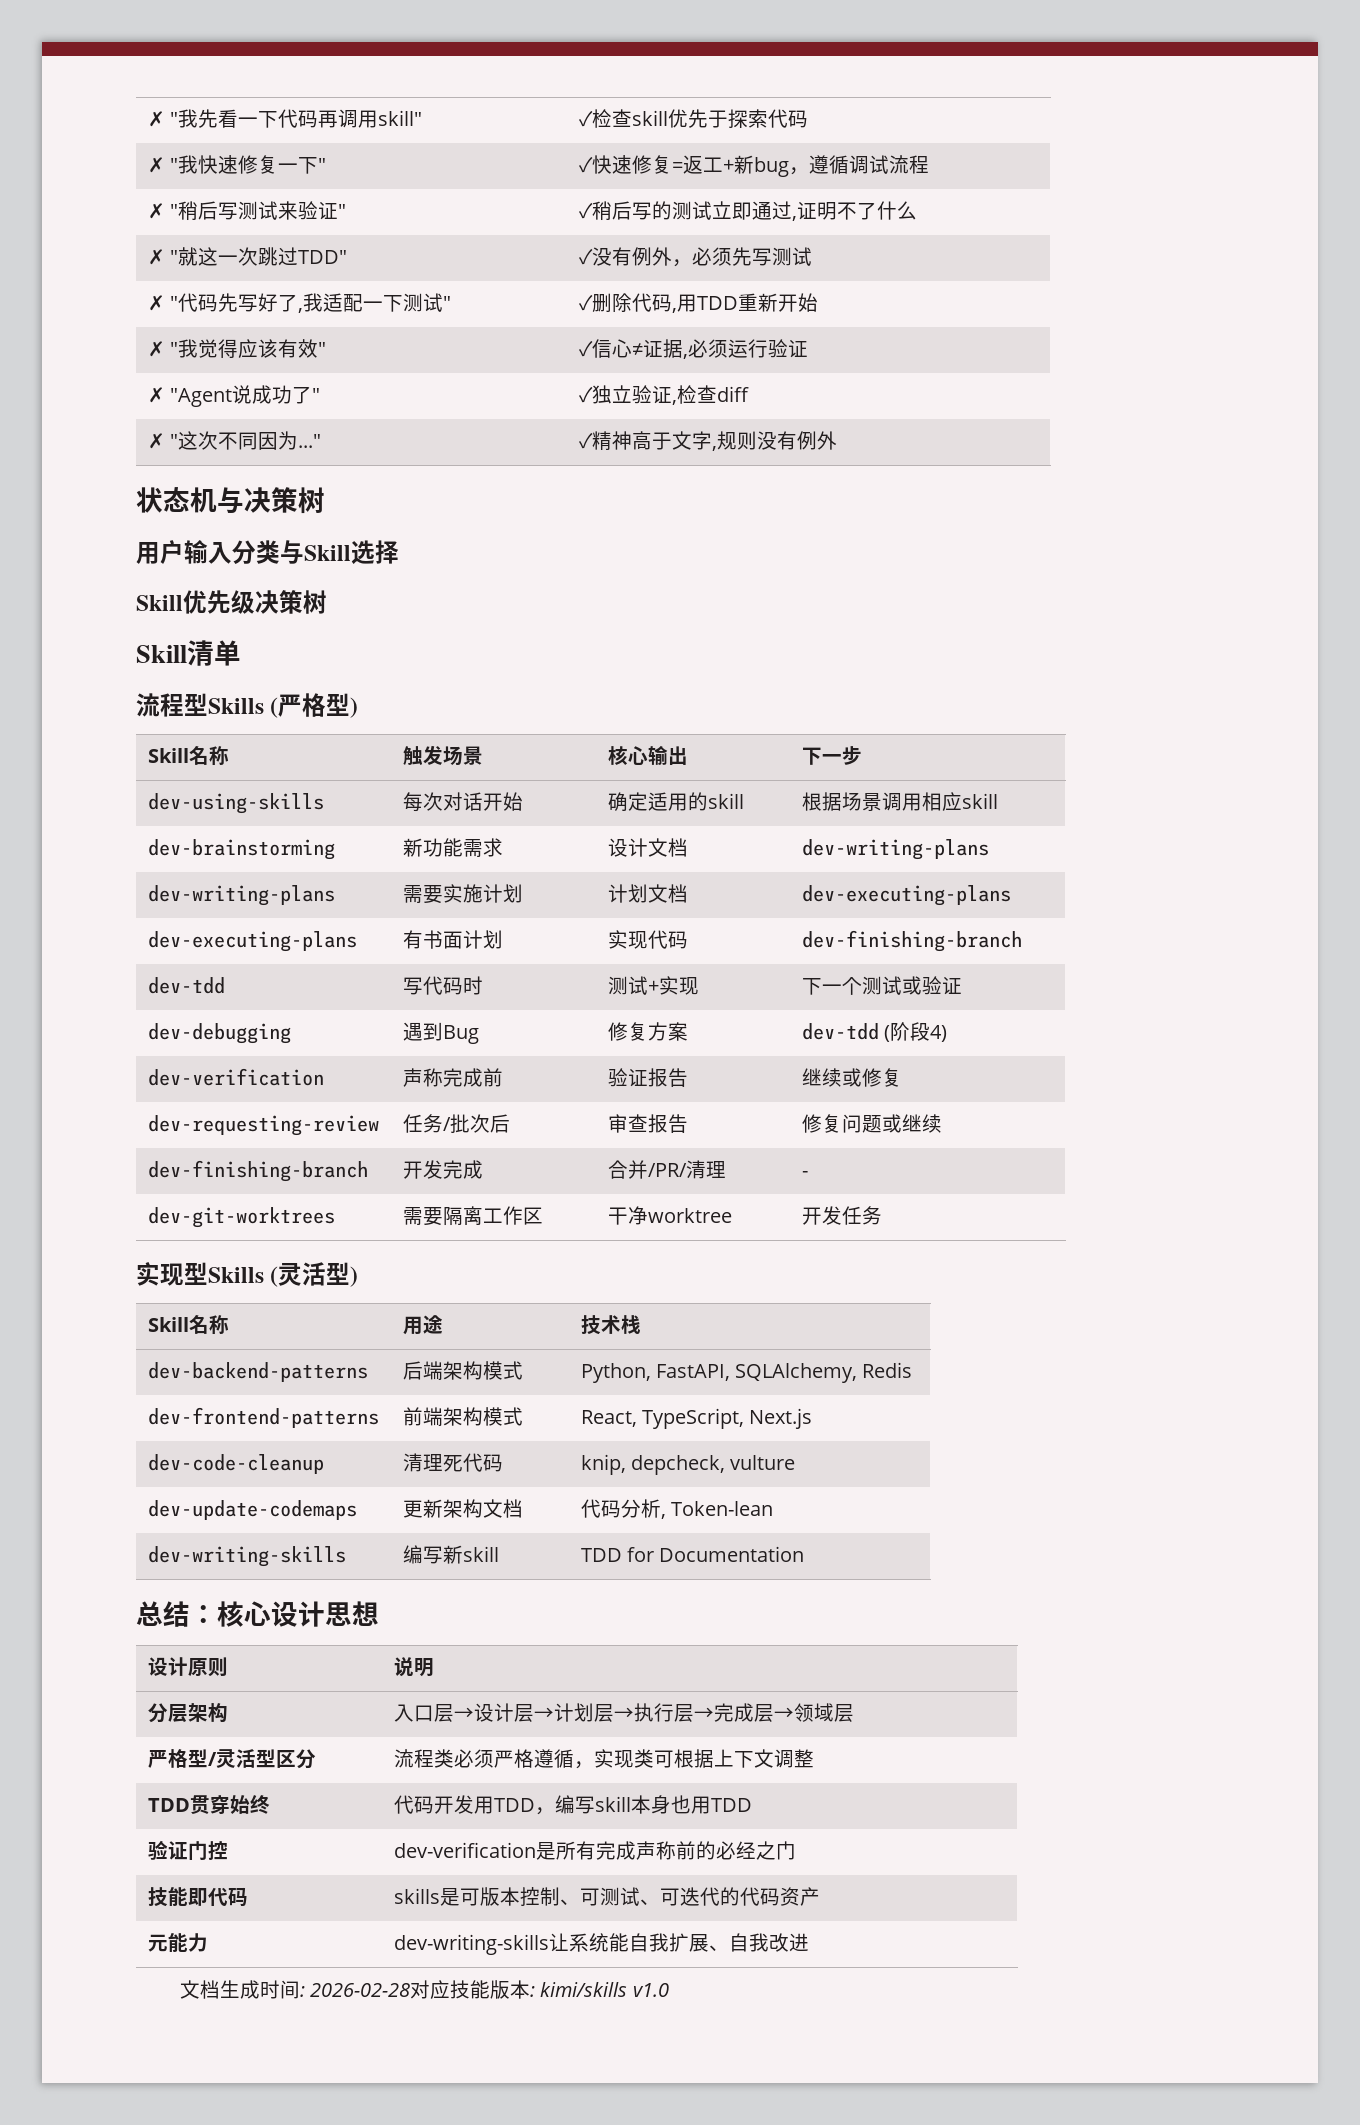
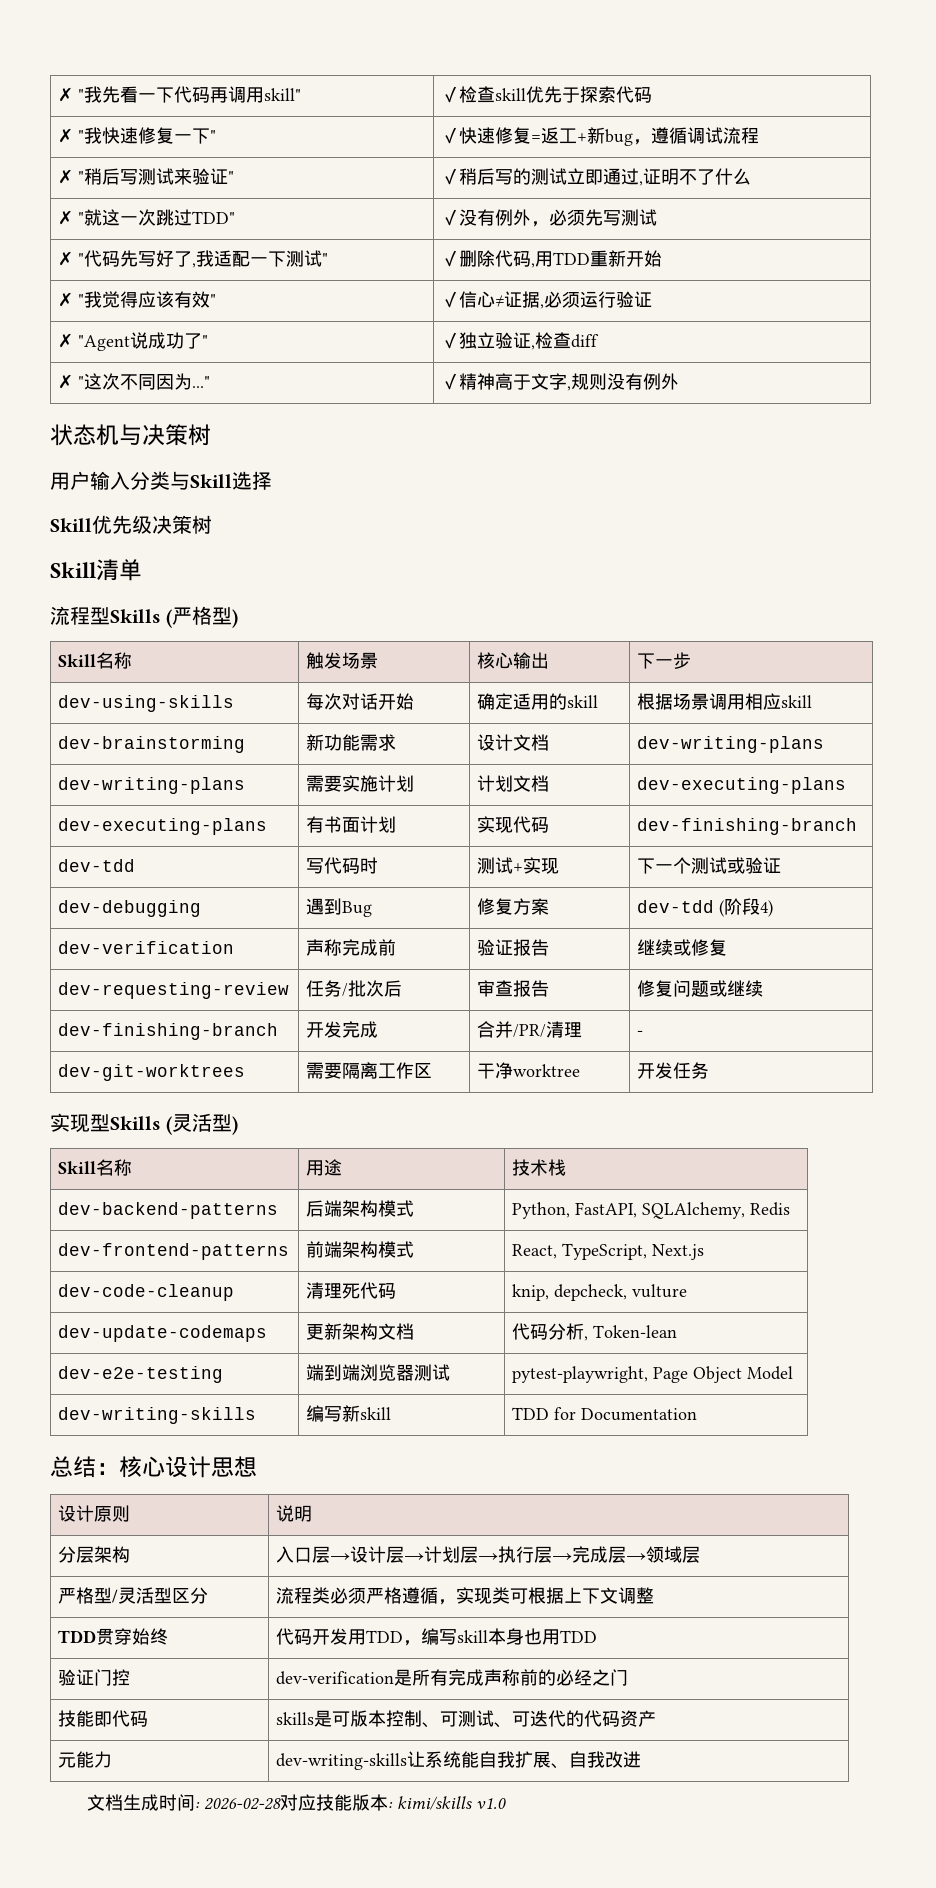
+ dev-e2e-testing | 端到端浏览器测试 | pytest-playwright, Page Object Model

